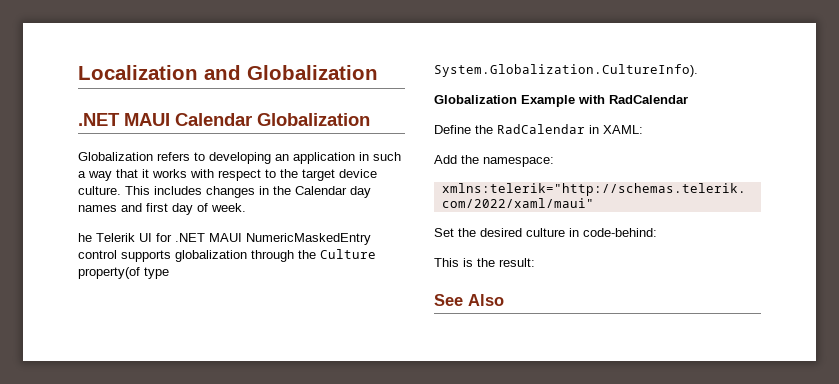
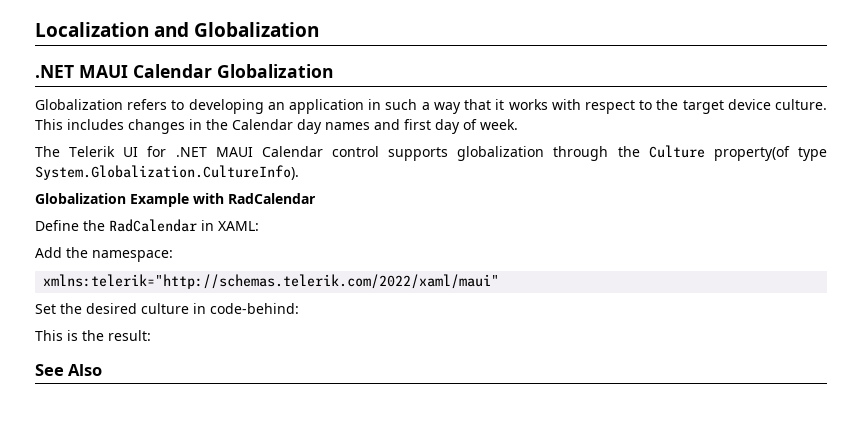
- he Telerik UI for .NET MAUI NumericMaskedEntry control supports globalization through the Culture property(of type System.Globalization.CultureInfo).
+ The Telerik UI for .NET MAUI Calendar control supports globalization through the Culture property(of type System.Globalization.CultureInfo).

